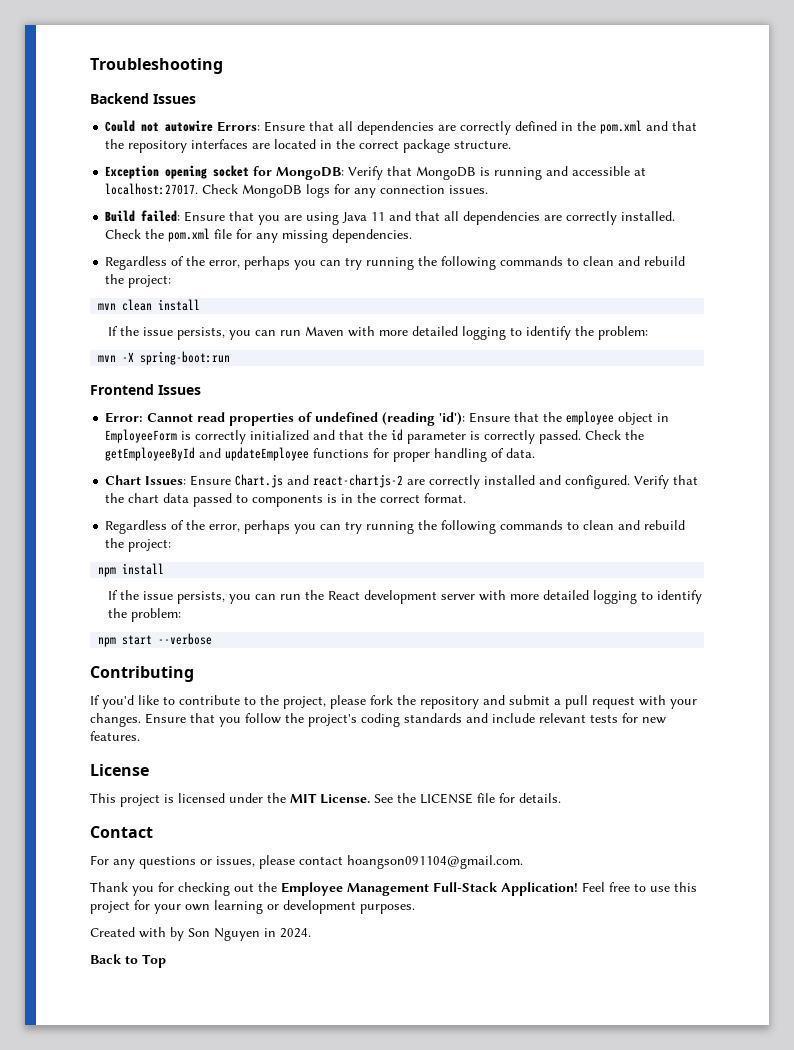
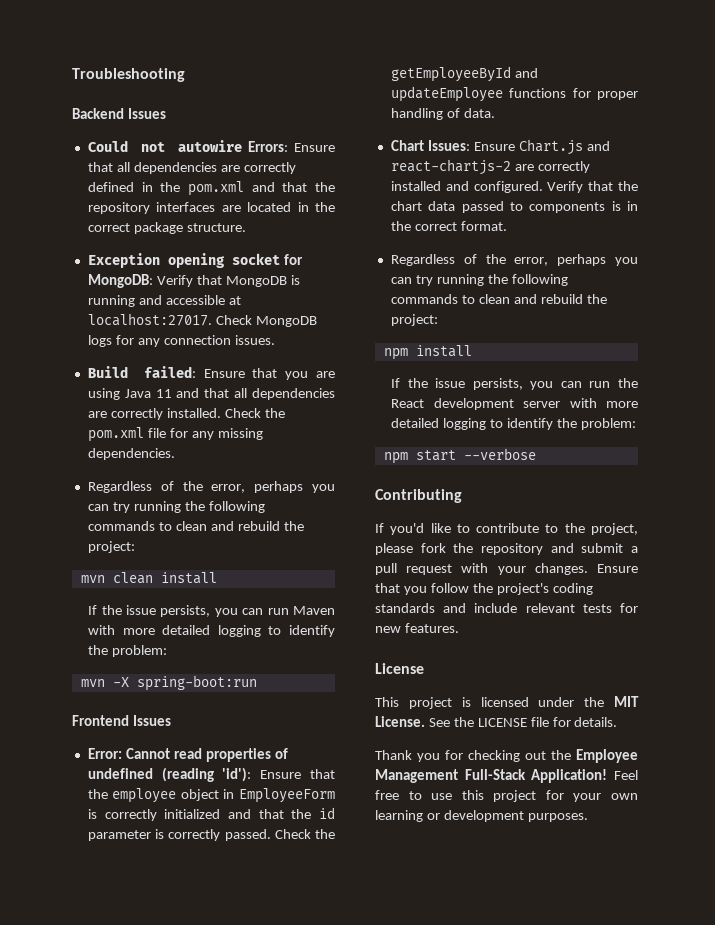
- Contact
- For any questions or issues, please contact hoangson091104@gmail.com.
- Created with by Son Nguyen in 2024.
- Back to Top

